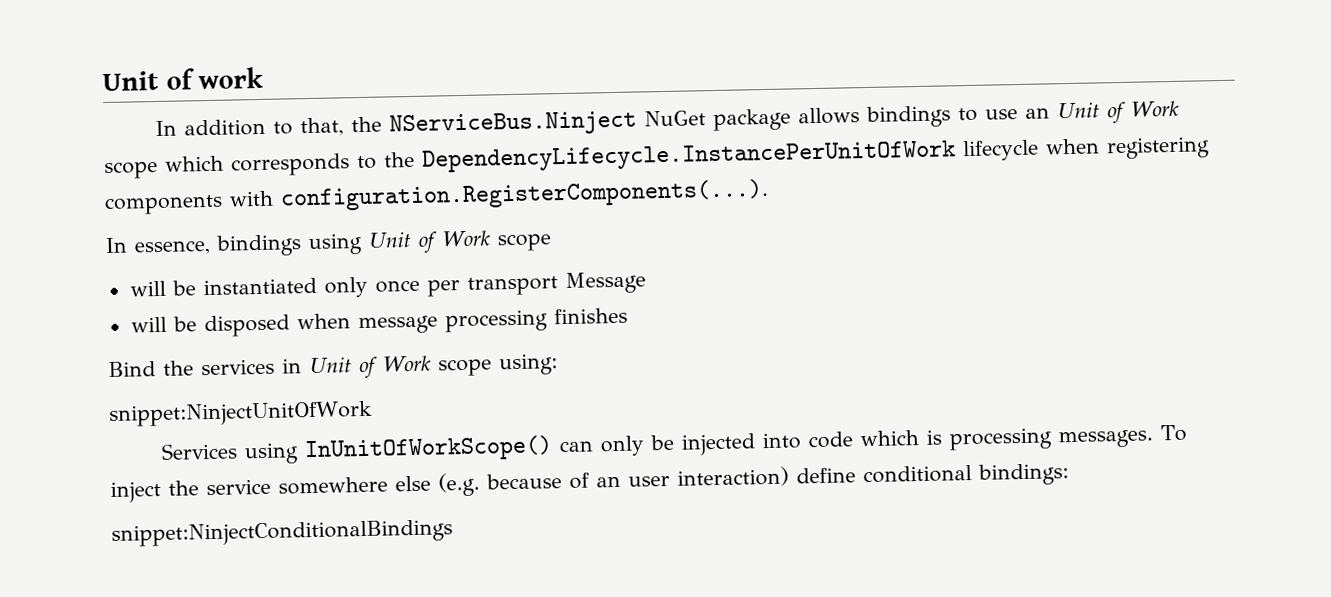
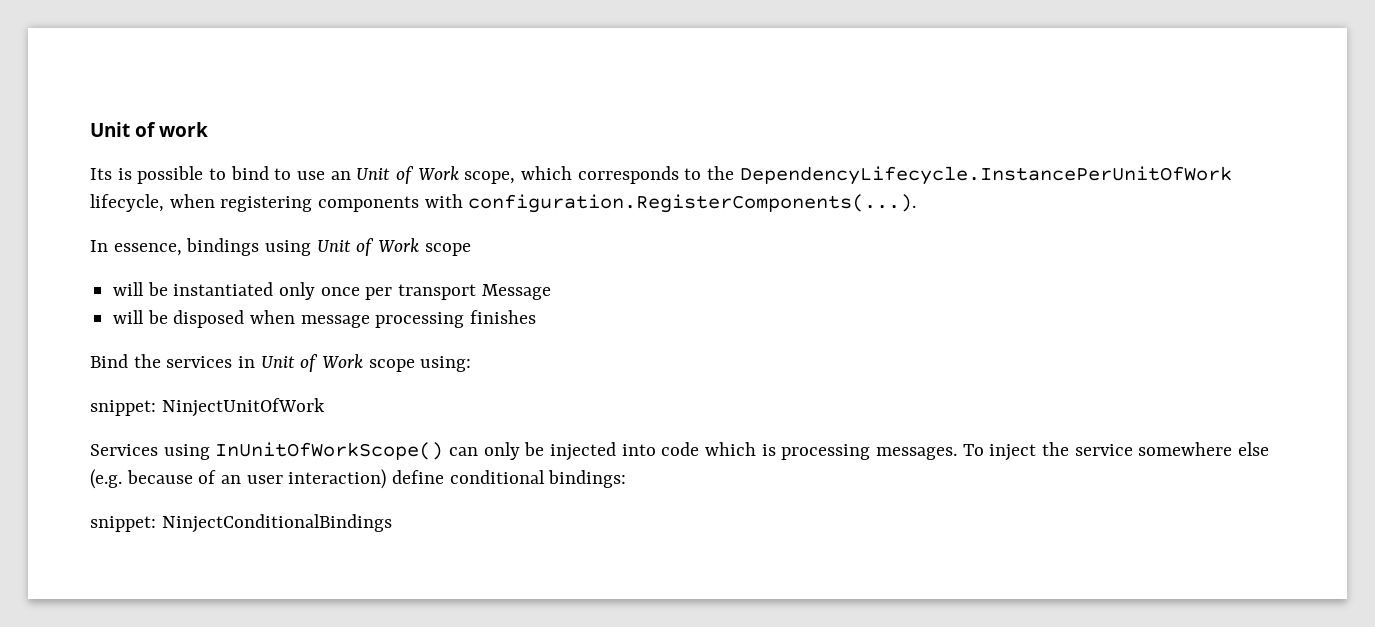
- In addition to that, the NServiceBus.Ninject NuGet package allows bindings to use an Unit of Work scope which corresponds to the DependencyLifecycle.InstancePerUnitOfWork lifecycle when registering components with configuration.RegisterComponents(...).
+ Its is possible to bind to use an Unit of Work scope, which corresponds to the DependencyLifecycle.InstancePerUnitOfWork lifecycle, when registering components with configuration.RegisterComponents(...).
- snippet:NinjectUnitOfWork
+ snippet: NinjectUnitOfWork
- snippet:NinjectConditionalBindings
+ snippet: NinjectConditionalBindings

